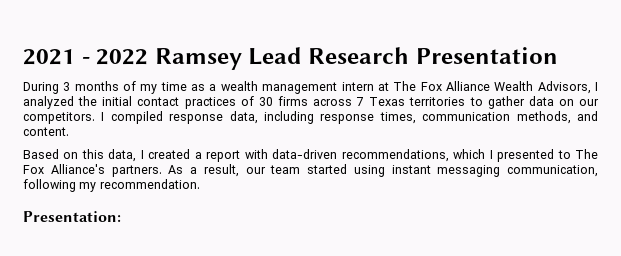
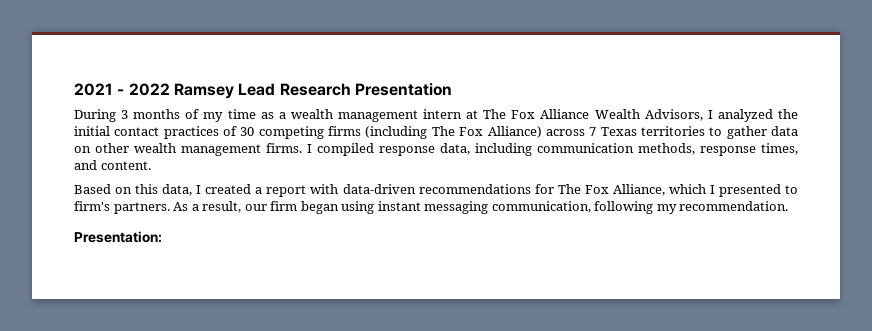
- During 3 months of my time as a wealth management intern at The Fox Alliance Wealth Advisors, I analyzed the initial contact practices of 30 firms across 7 Texas territories to gather data on our competitors.
+ During 3 months of my time as a wealth management intern at The Fox Alliance Wealth Advisors, I analyzed the initial contact practices of 30 competing firms (including The Fox Alliance) across 7 Texas territories to gather data on other wealth management firms.
- I compiled response data, including response times, communication methods, and content.
+ I compiled response data, including communication methods, response times, and content.
- Based on this data, I created a report with data-driven recommendations, which I presented to The Fox Alliance's partners.
+ Based on this data, I created a report with data-driven recommendations for The Fox Alliance, which I presented to firm's partners.
- As a result, our team started using instant messaging communication, following my recommendation.
+ As a result, our firm began using instant messaging communication, following my recommendation.

